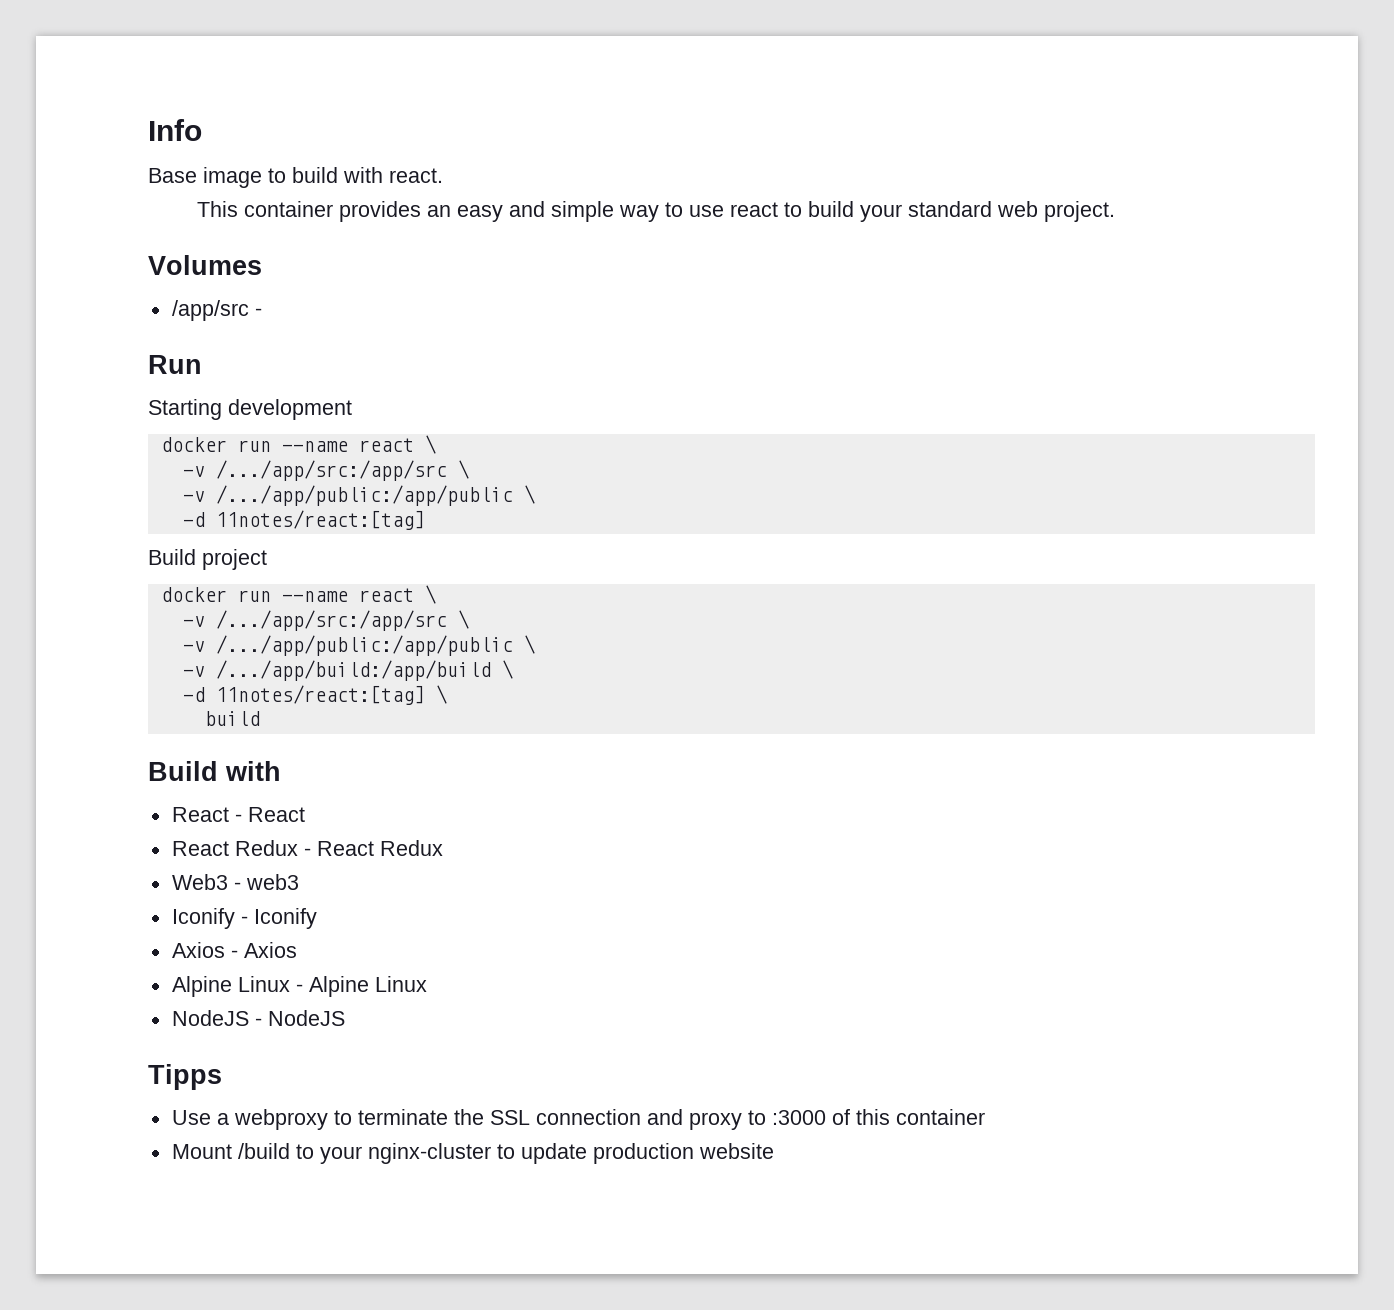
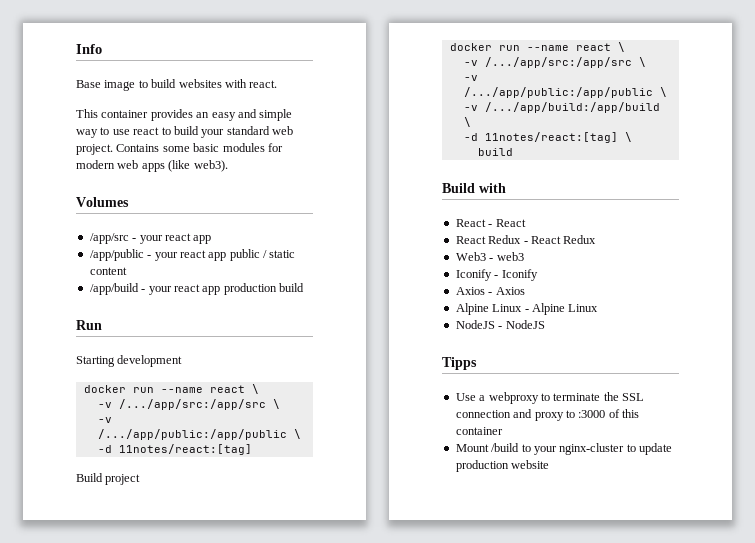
- Base image to build with react.
+ Base image to build websites with react.
- This container provides an easy and simple way to use react to build your standard web project.
+ This container provides an easy and simple way to use react to build your standard web project. Contains some basic modules for modern web apps (like web3).
  Volumes
- /app/src -
+ /app/src - your react app
+ /app/public - your react app public / static content
+ /app/build - your react app production build

